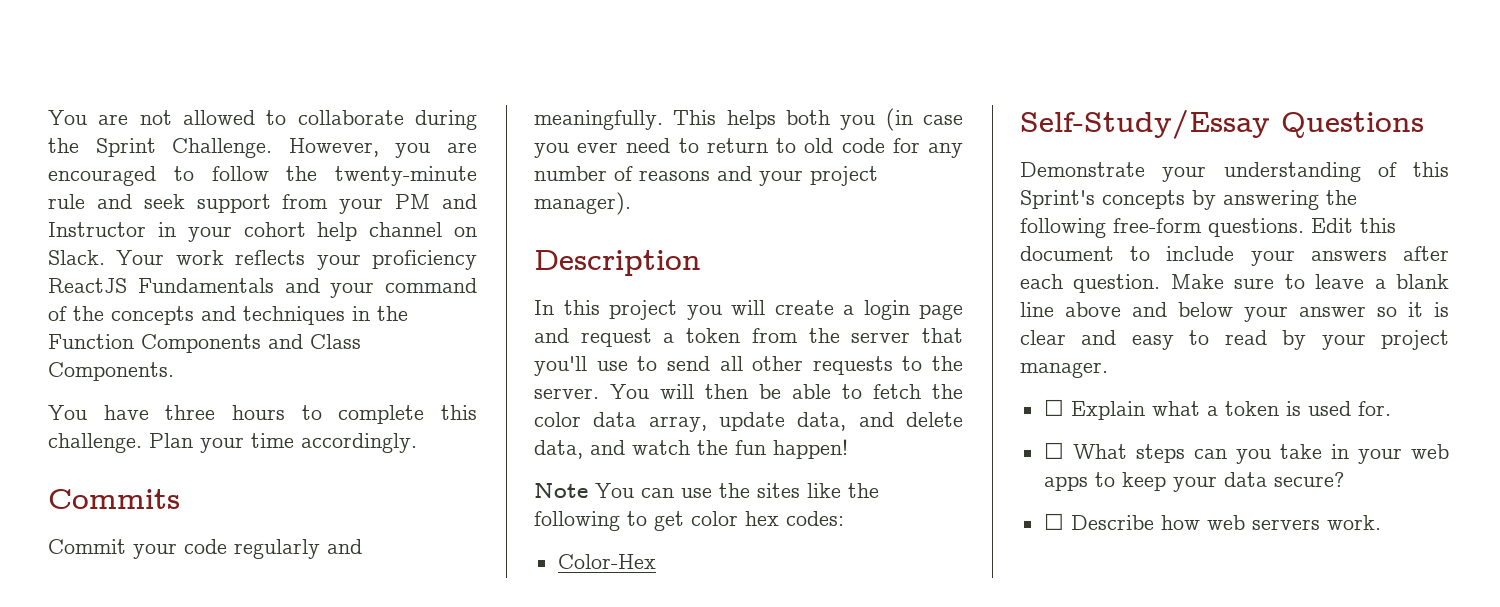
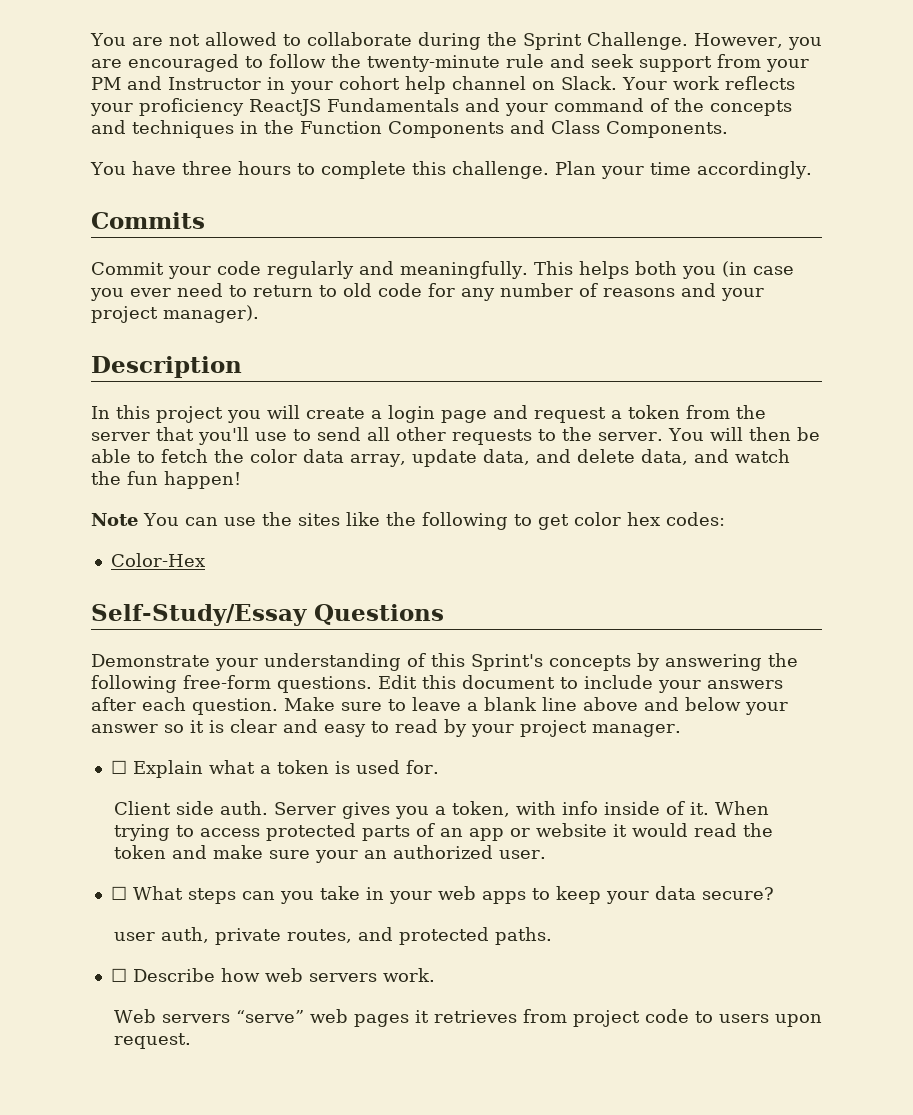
+ Client side auth. Server gives you a token, with info inside of it. When trying to access protected parts of an app or website it would read the token and make sure your an authorized user.
+ user auth, private routes, and protected paths.
+ Web servers “serve” web pages it retrieves from project code to users upon request.

